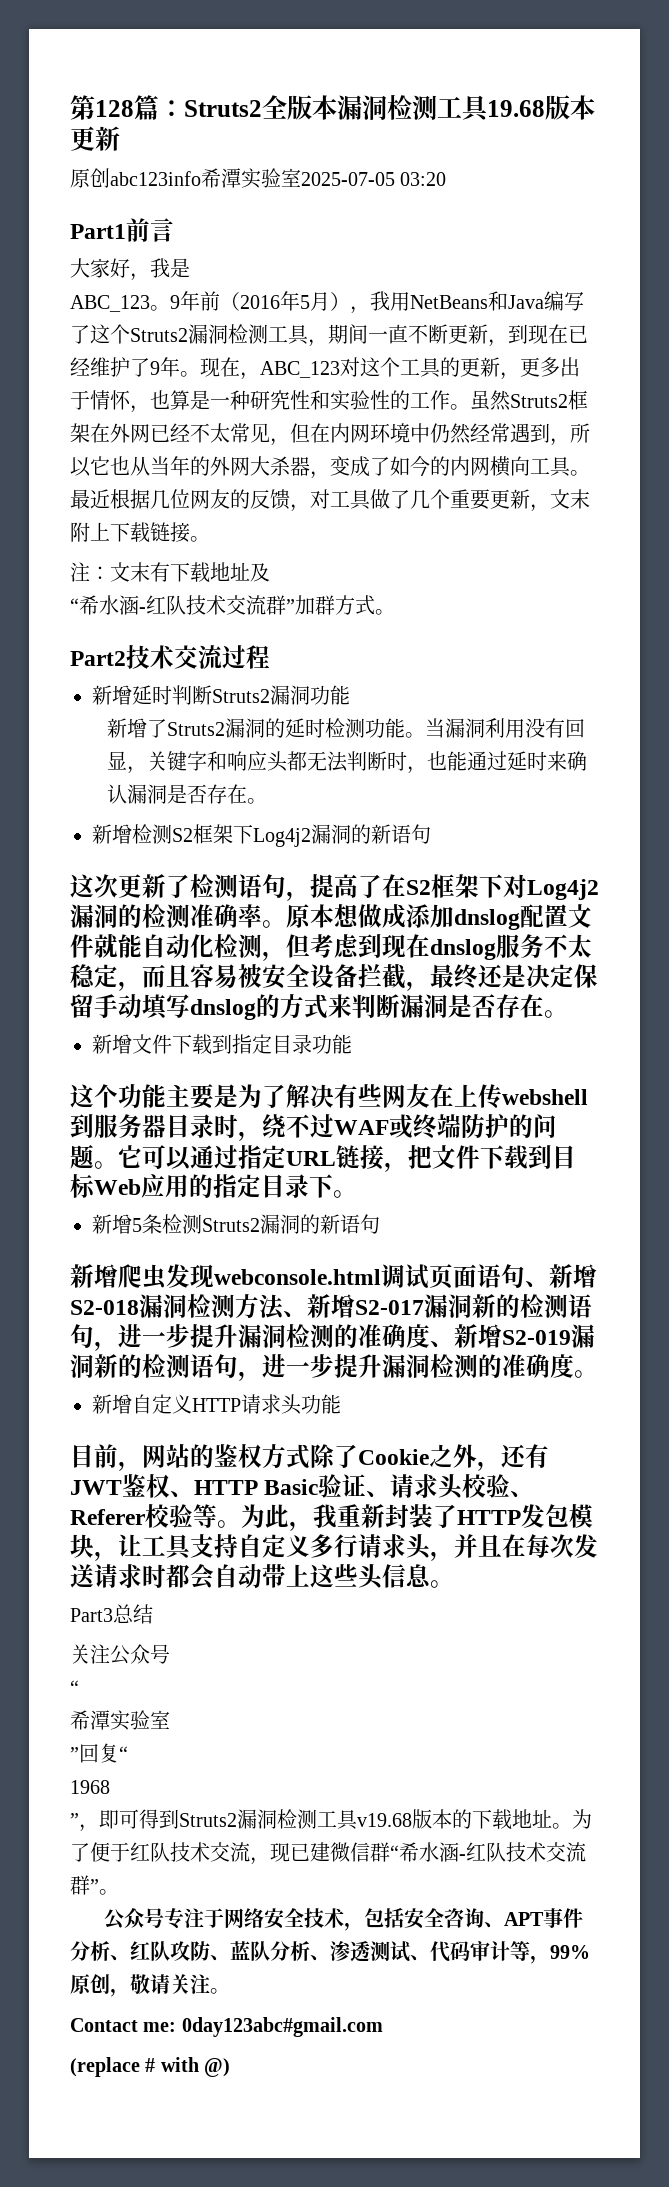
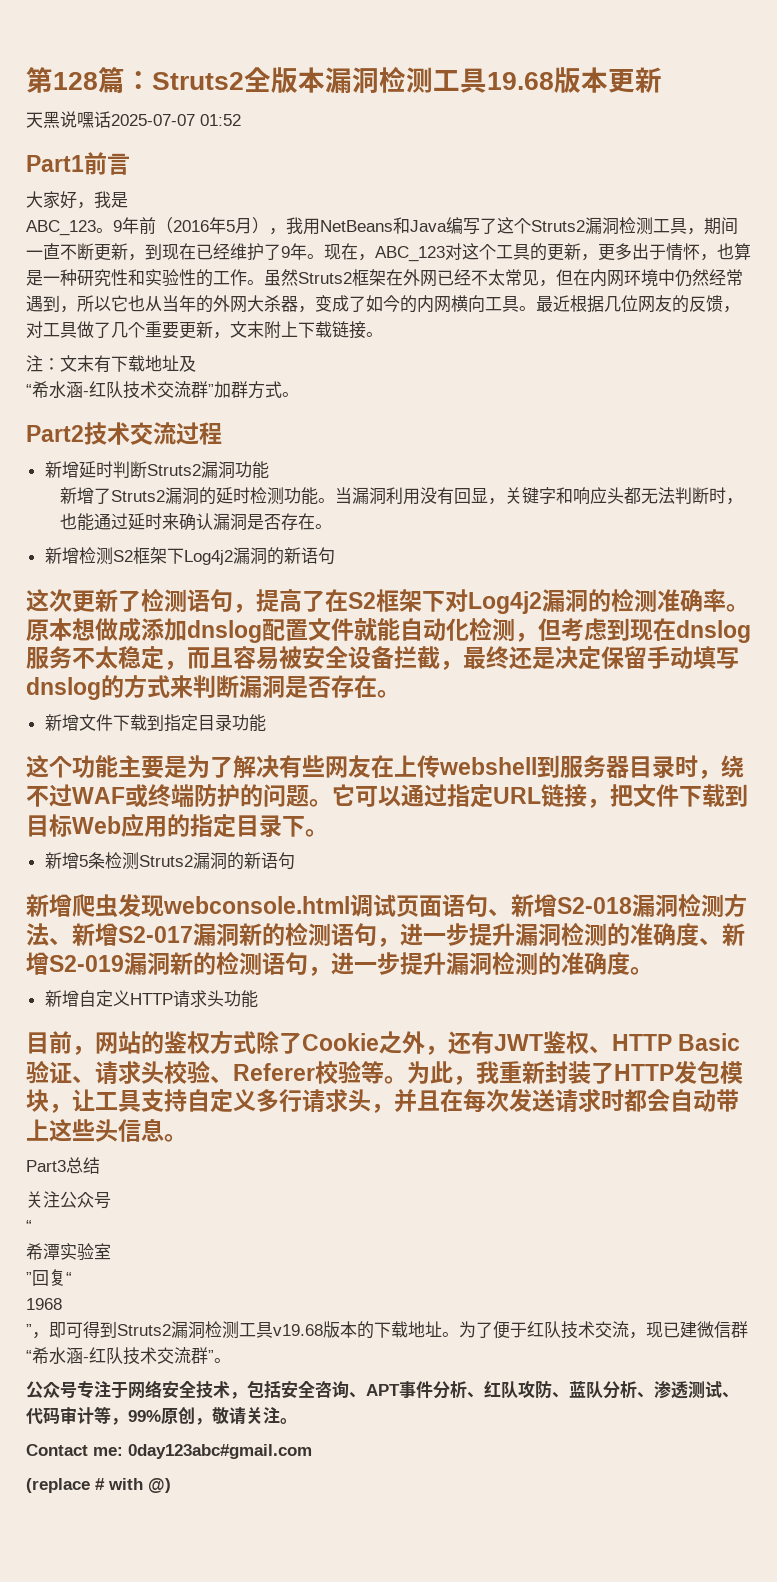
- 原创abc123info希潭实验室2025-07-05 03:20
+ 天黑说嘿话2025-07-07 01:52

